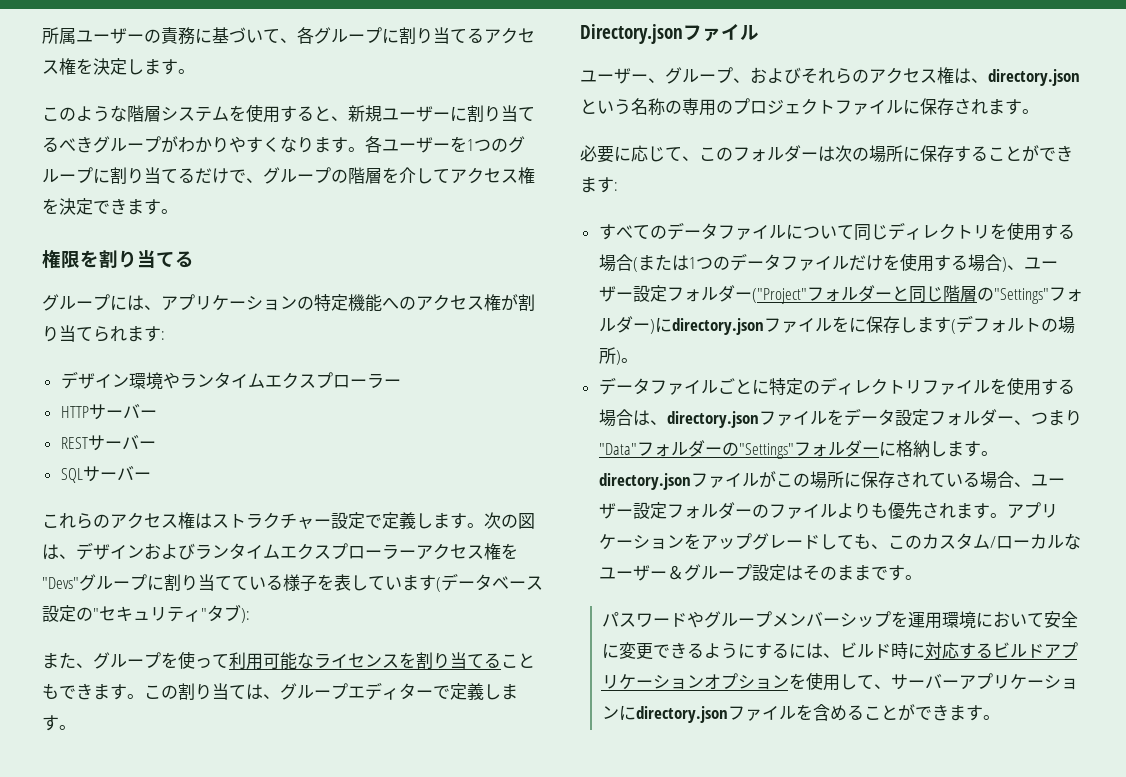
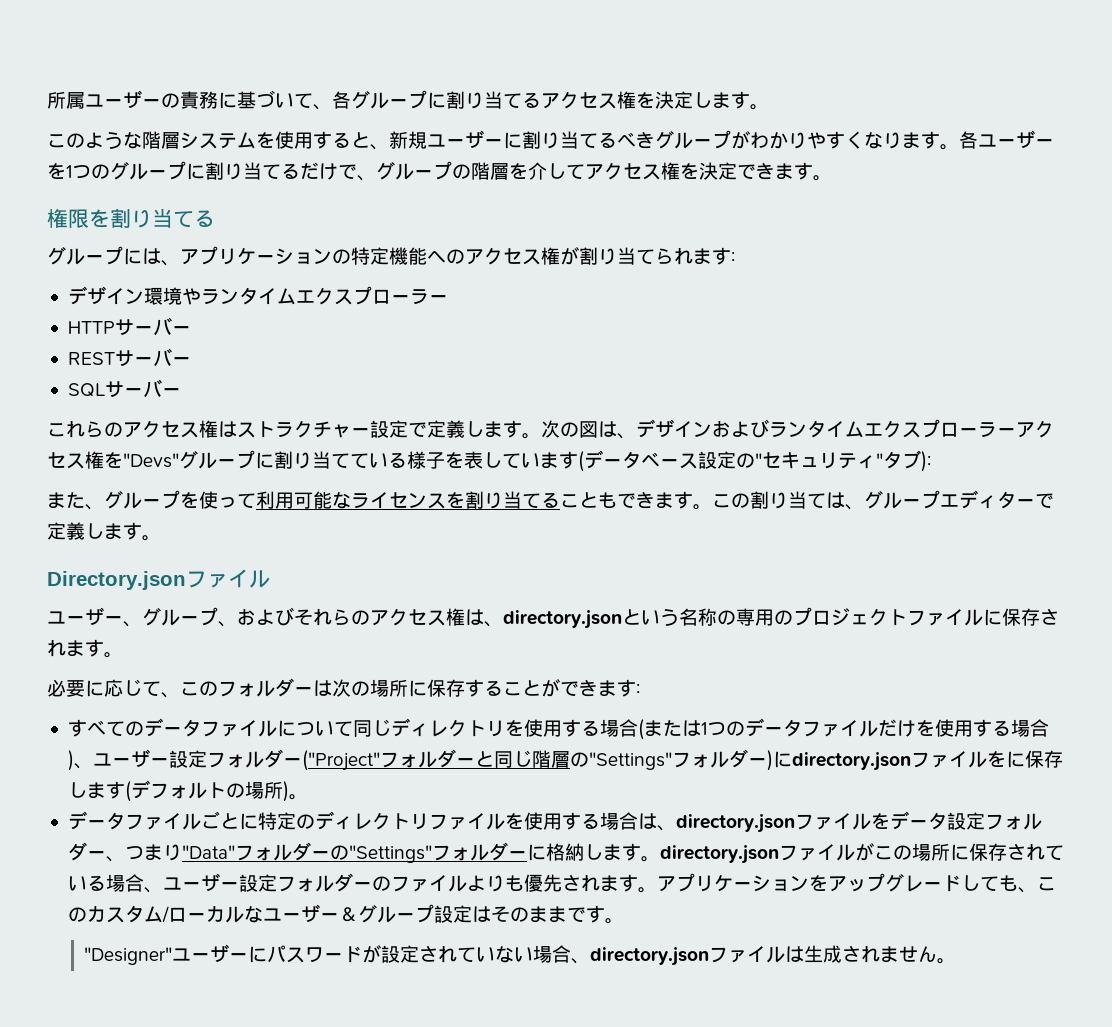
- パスワードやグループメンバーシップを運用環境において安全に変更できるようにするには、ビルド時に対応するビルドアプリケーションオプションを使用して、サーバーアプリケーションにdirectory.jsonファイルを含めることができます。
+ "Designer"ユーザーにパスワードが設定されていない場合、directory.jsonファイルは生成されません。

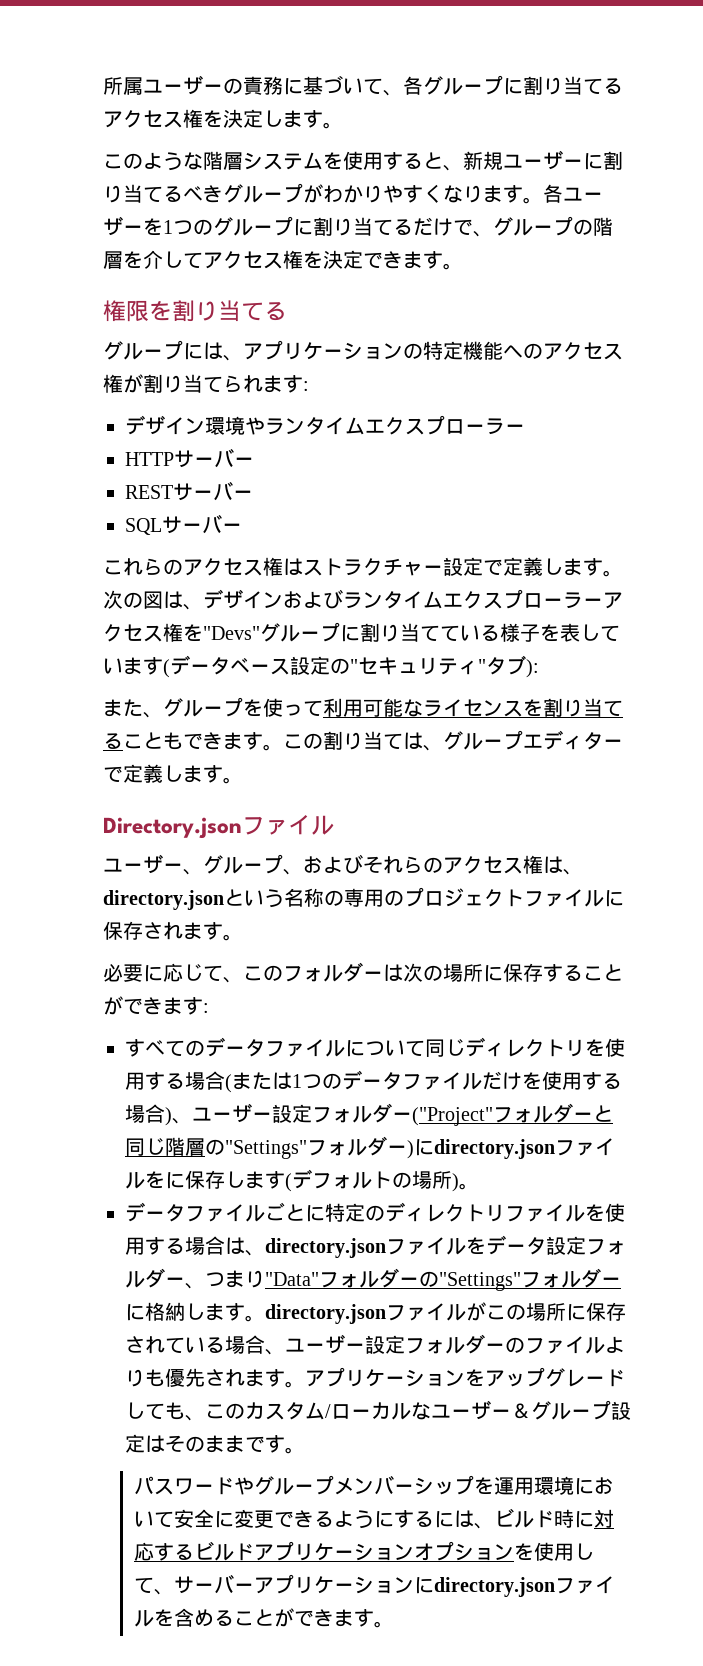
- "Designer"ユーザーにパスワードが設定されていない場合、directory.jsonファイルは生成されません。
+ パスワードやグループメンバーシップを運用環境において安全に変更できるようにするには、ビルド時に対応するビルドアプリケーションオプションを使用して、サーバーアプリケーションにdirectory.jsonファイルを含めることができます。

